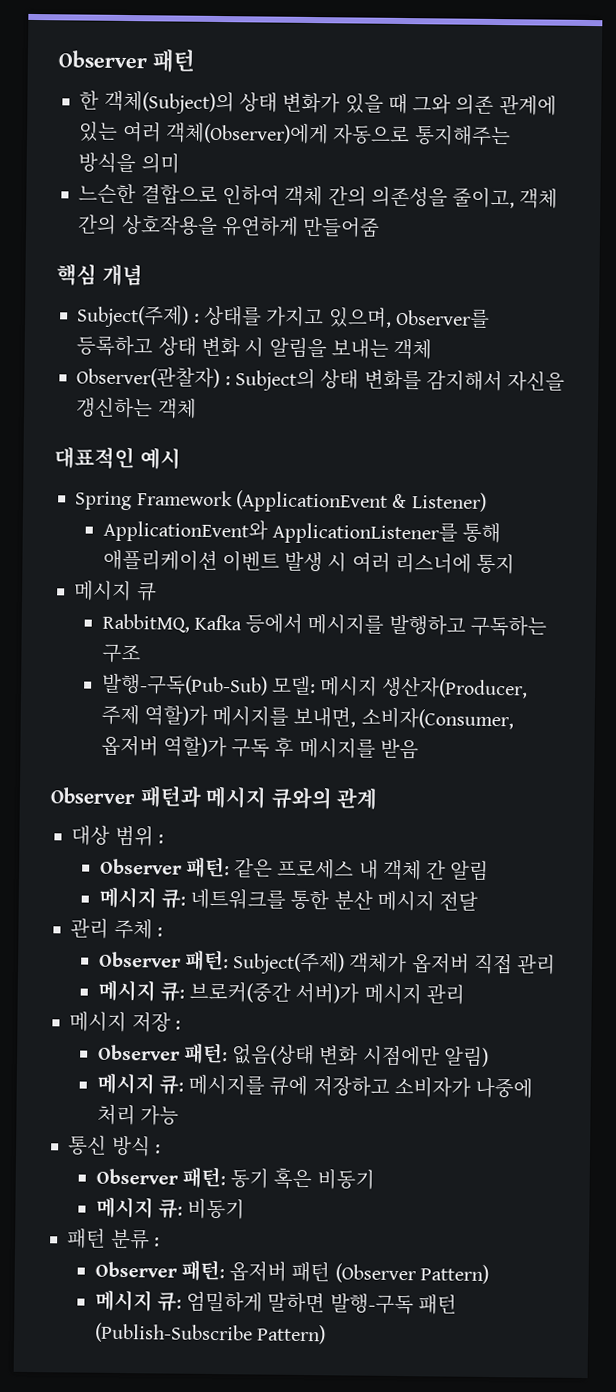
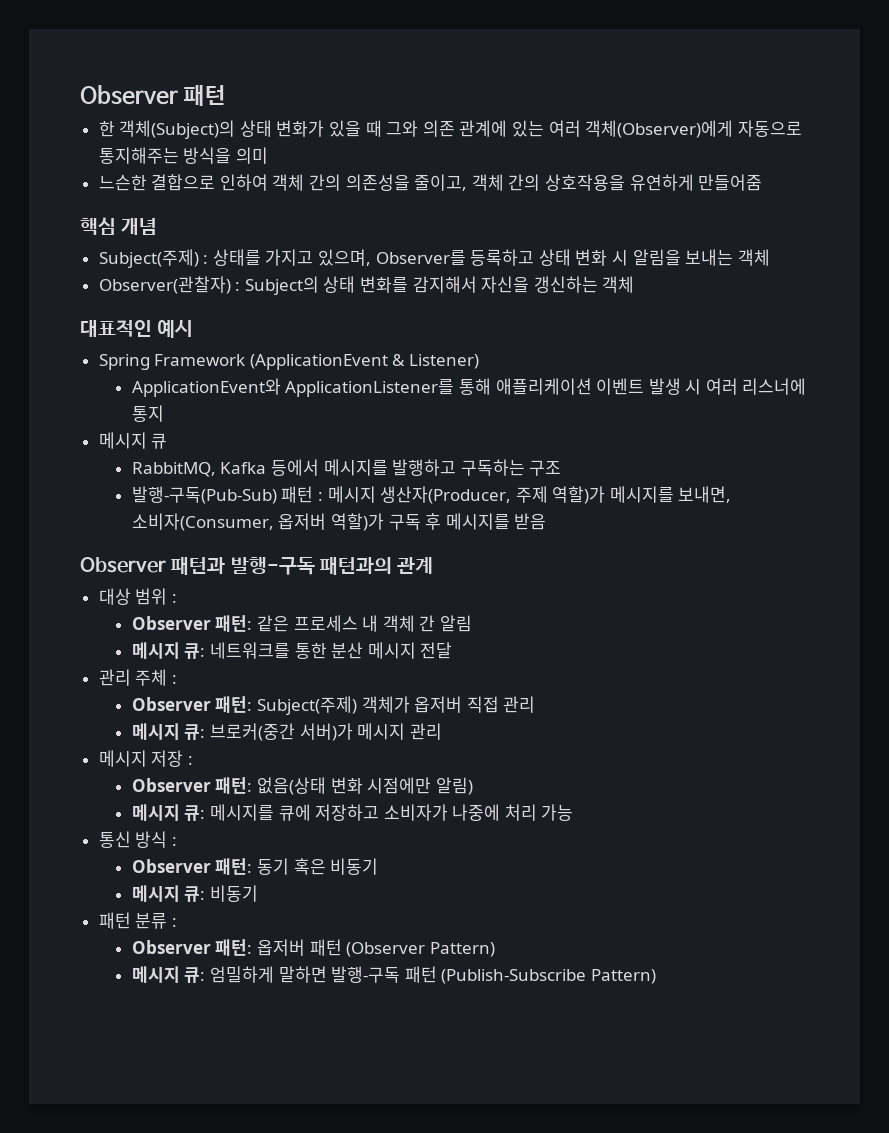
- 발행-구독(Pub-Sub) 모델: 메시지 생산자(Producer, 주제 역할)가 메시지를 보내면, 소비자(Consumer, 옵저버 역할)가 구독 후 메시지를 받음
+ 발행-구독(Pub-Sub) 패턴 : 메시지 생산자(Producer, 주제 역할)가 메시지를 보내면, 소비자(Consumer, 옵저버 역할)가 구독 후 메시지를 받음
- Observer 패턴과 메시지 큐와의 관계
+ Observer 패턴과 발행-구독 패턴과의 관계

